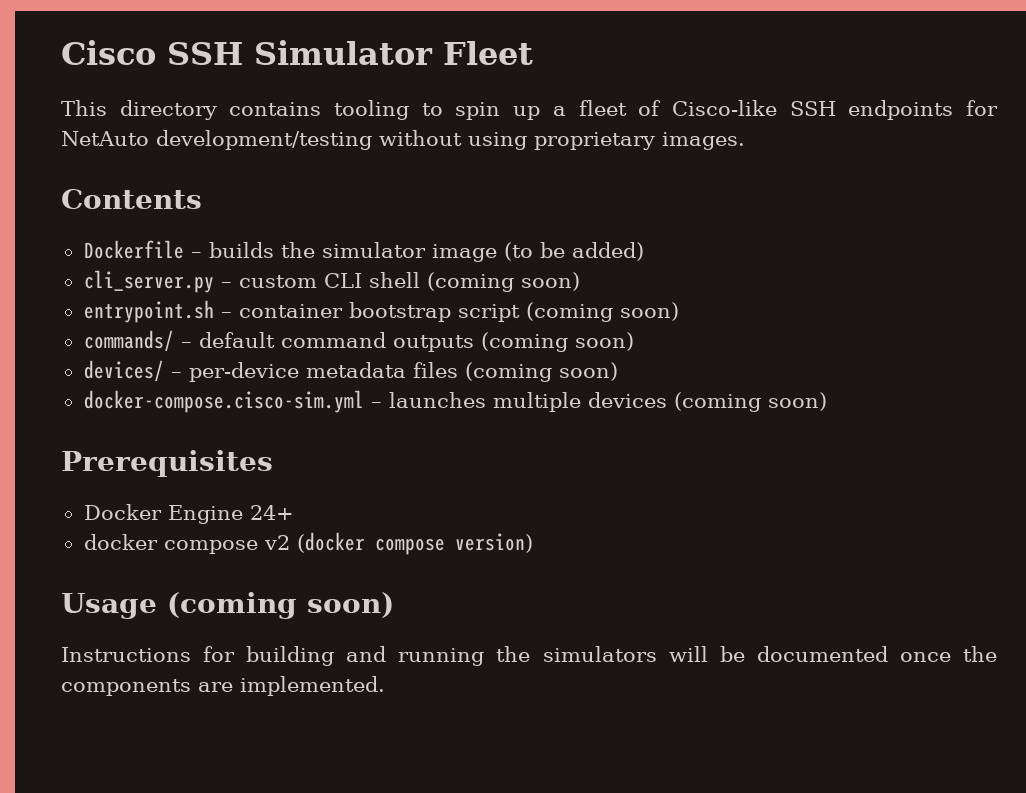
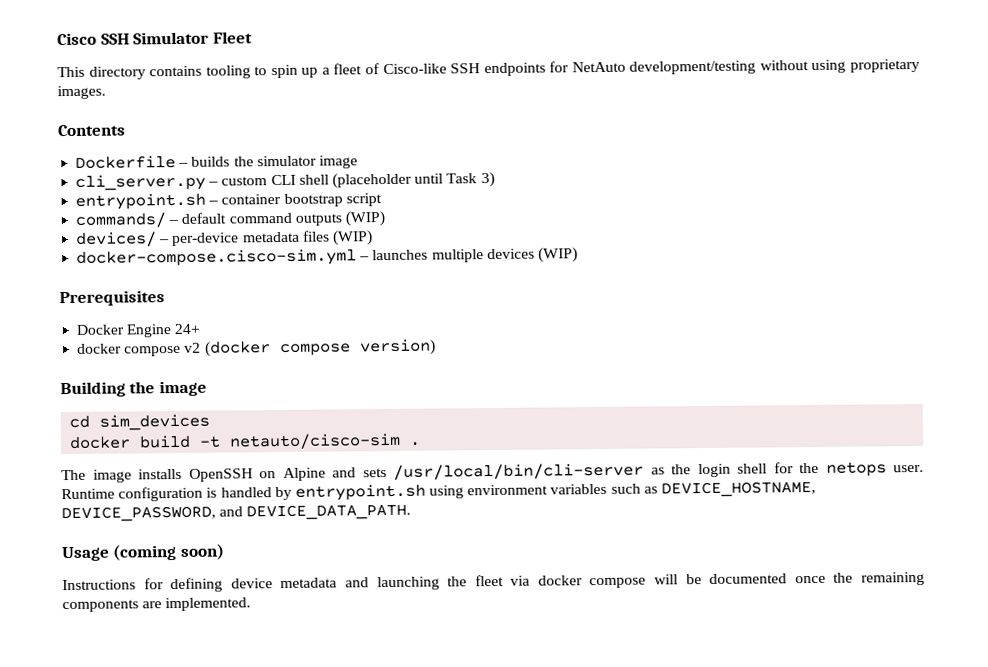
- Dockerfile – builds the simulator image (to be added)
+ Dockerfile – builds the simulator image
- cli_server.py – custom CLI shell (coming soon)
+ cli_server.py – custom CLI shell (placeholder until Task 3)
- entrypoint.sh – container bootstrap script (coming soon)
+ entrypoint.sh – container bootstrap script
- commands/ – default command outputs (coming soon)
+ commands/ – default command outputs (WIP)
- devices/ – per-device metadata files (coming soon)
+ devices/ – per-device metadata files (WIP)
- docker-compose.cisco-sim.yml – launches multiple devices (coming soon)
+ docker-compose.cisco-sim.yml – launches multiple devices (WIP)
+ Building the image
+ cd sim_devices
+ docker build -t netauto/cisco-sim .
+ The image installs OpenSSH on Alpine and sets /usr/local/bin/cli-server as the login shell for the netops user. Runtime configuration is handled by entrypoint.sh using environment variables such as DEVICE_HOSTNAME, DEVICE_PASSWORD, and DEVICE_DATA_PATH.
- Instructions for building and running the simulators will be documented once the components are implemented.
+ Instructions for defining device metadata and launching the fleet via docker compose will be documented once the remaining components are implemented.

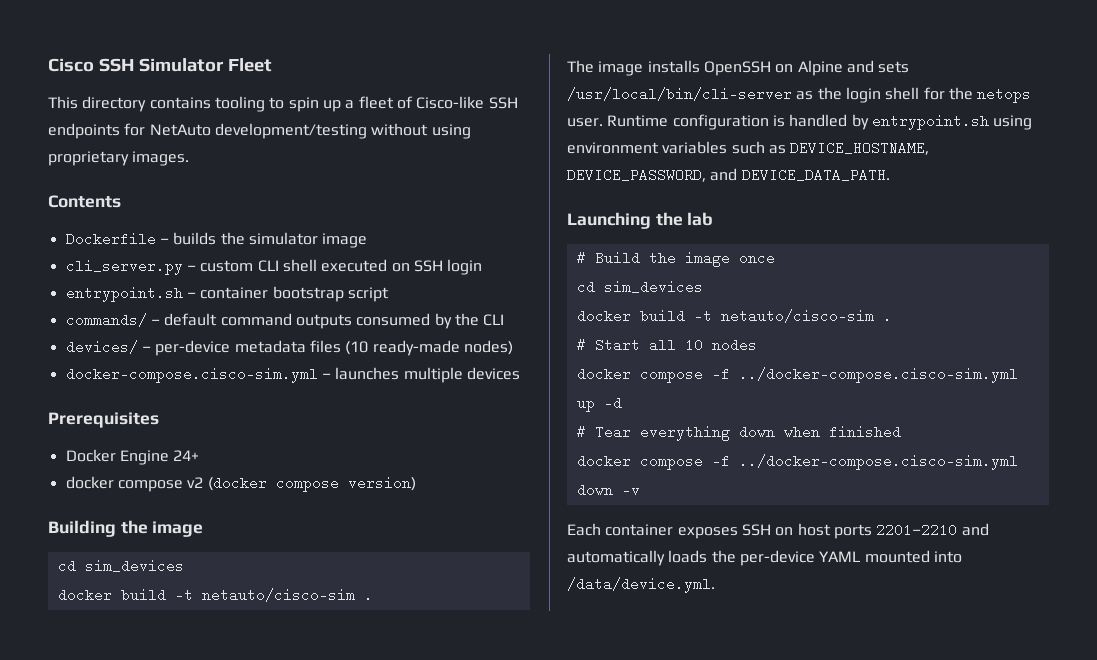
- cli_server.py – custom CLI shell (placeholder until Task 3)
+ cli_server.py – custom CLI shell executed on SSH login
- commands/ – default command outputs (WIP)
+ commands/ – default command outputs consumed by the CLI
- devices/ – per-device metadata files (WIP)
+ devices/ – per-device metadata files (10 ready-made nodes)
- docker-compose.cisco-sim.yml – launches multiple devices (WIP)
+ docker-compose.cisco-sim.yml – launches multiple devices
- Usage (coming soon)
- Instructions for defining device metadata and launching the fleet via docker compose will be documented once the remaining components are implemented.
+ Launching the lab
+ # Build the image once
+ cd sim_devices
+ docker build -t netauto/cisco-sim .
+ # Start all 10 nodes
+ docker compose -f ../docker-compose.cisco-sim.yml up -d
+ # Tear everything down when finished
+ docker compose -f ../docker-compose.cisco-sim.yml down -v
+ Each container exposes SSH on host ports 2201–2210 and automatically loads the per-device YAML mounted into /data/device.yml.

